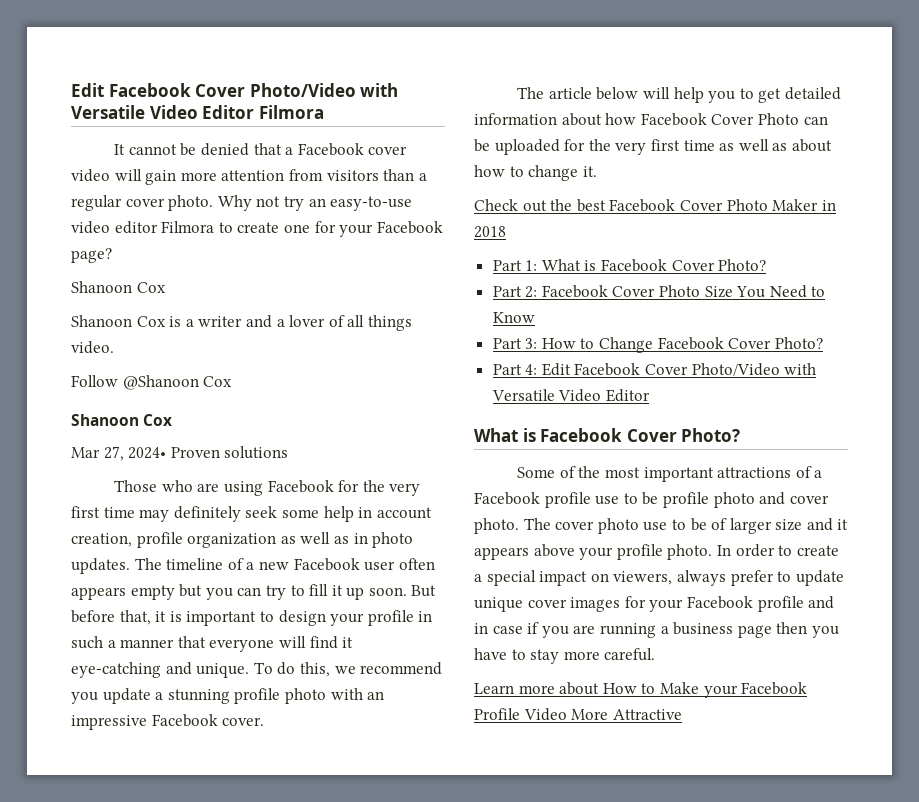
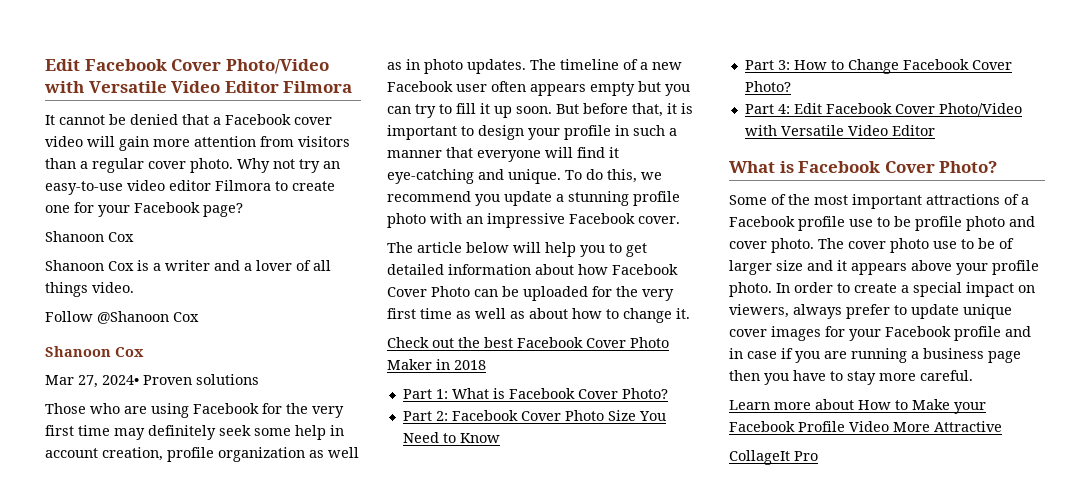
+ CollageIt Pro

